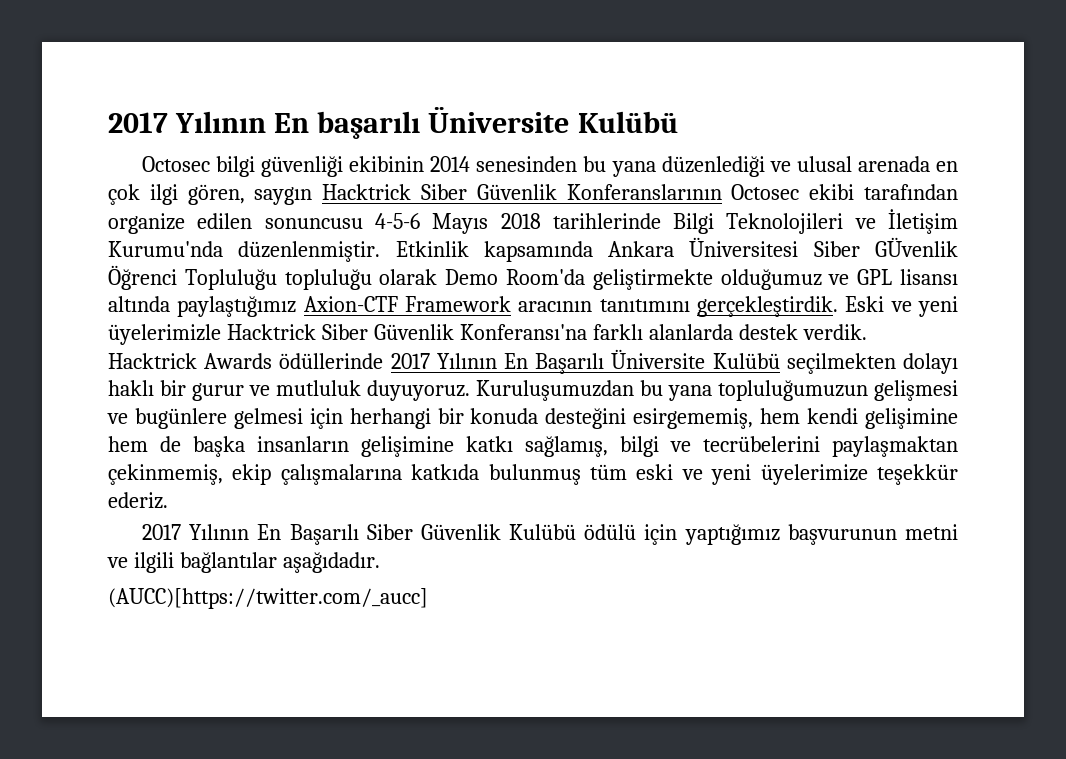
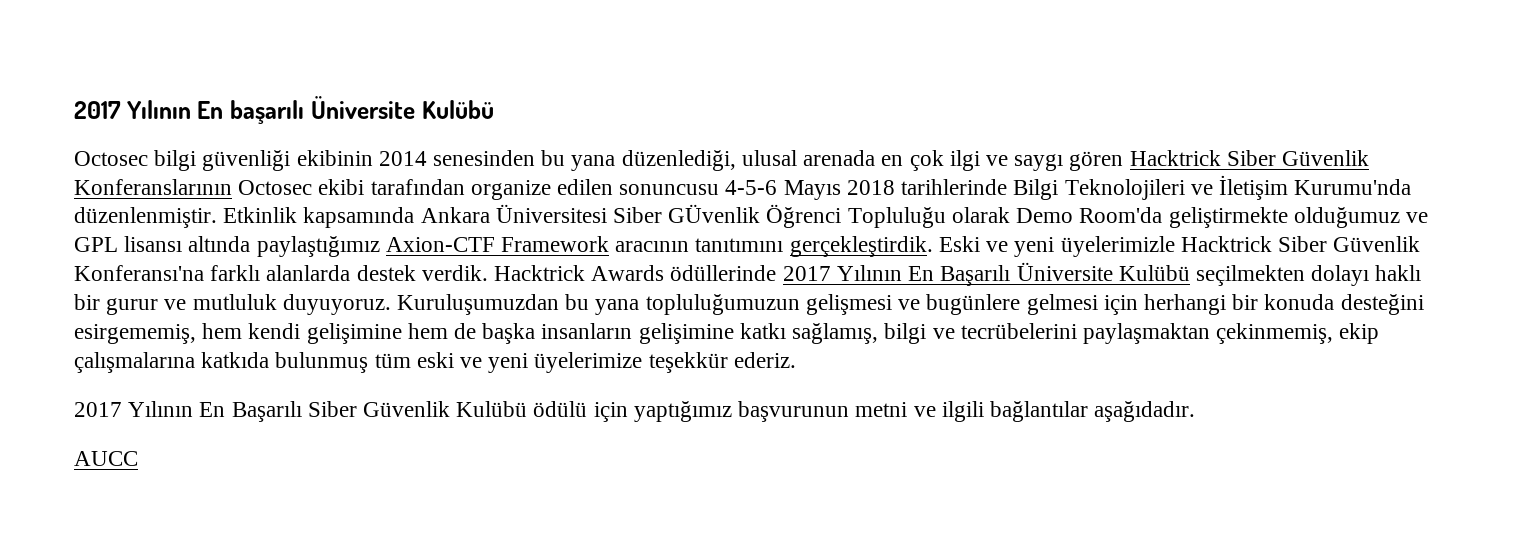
- Octosec bilgi güvenliği ekibinin 2014 senesinden bu yana düzenlediği ve ulusal arenada en çok ilgi gören, saygın Hacktrick Siber Güvenlik Konferanslarının Octosec ekibi tarafından organize edilen sonuncusu 4-5-6 Mayıs 2018 tarihlerinde Bilgi Teknolojileri ve İletişim Kurumu'nda düzenlenmiştir.
+ Octosec bilgi güvenliği ekibinin 2014 senesinden bu yana düzenlediği, ulusal arenada en çok ilgi ve saygı gören Hacktrick Siber Güvenlik Konferanslarının Octosec ekibi tarafından organize edilen sonuncusu 4-5-6 Mayıs 2018 tarihlerinde Bilgi Teknolojileri ve İletişim Kurumu'nda düzenlenmiştir.
- Etkinlik kapsamında Ankara Üniversitesi Siber GÜvenlik Öğrenci Topluluğu topluluğu olarak Demo Room'da geliştirmekte olduğumuz ve GPL lisansı altında paylaştığımız Axion-CTF Framework aracının tanıtımını gerçekleştirdik.
+ Etkinlik kapsamında Ankara Üniversitesi Siber GÜvenlik Öğrenci Topluluğu olarak Demo Room'da geliştirmekte olduğumuz ve GPL lisansı altında paylaştığımız Axion-CTF Framework aracının tanıtımını gerçekleştirdik.
- (AUCC)[https://twitter.com/_aucc]
+ AUCC

